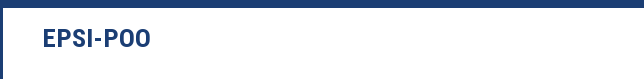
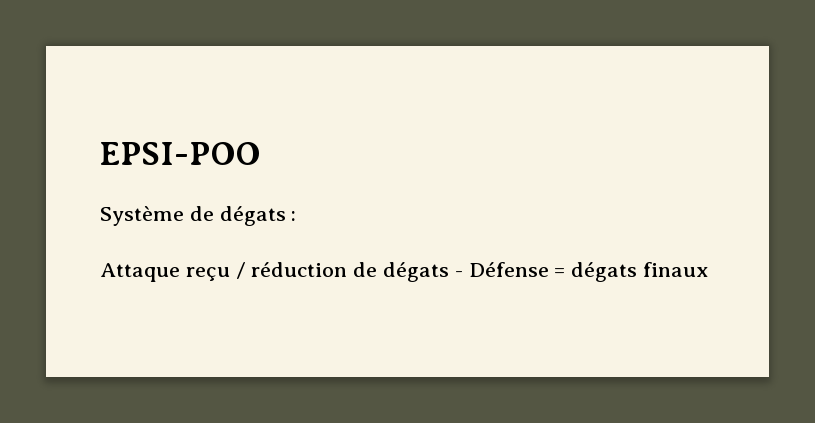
+ Système de dégats :
+ Attaque reçu / réduction de dégats - Défense = dégats finaux

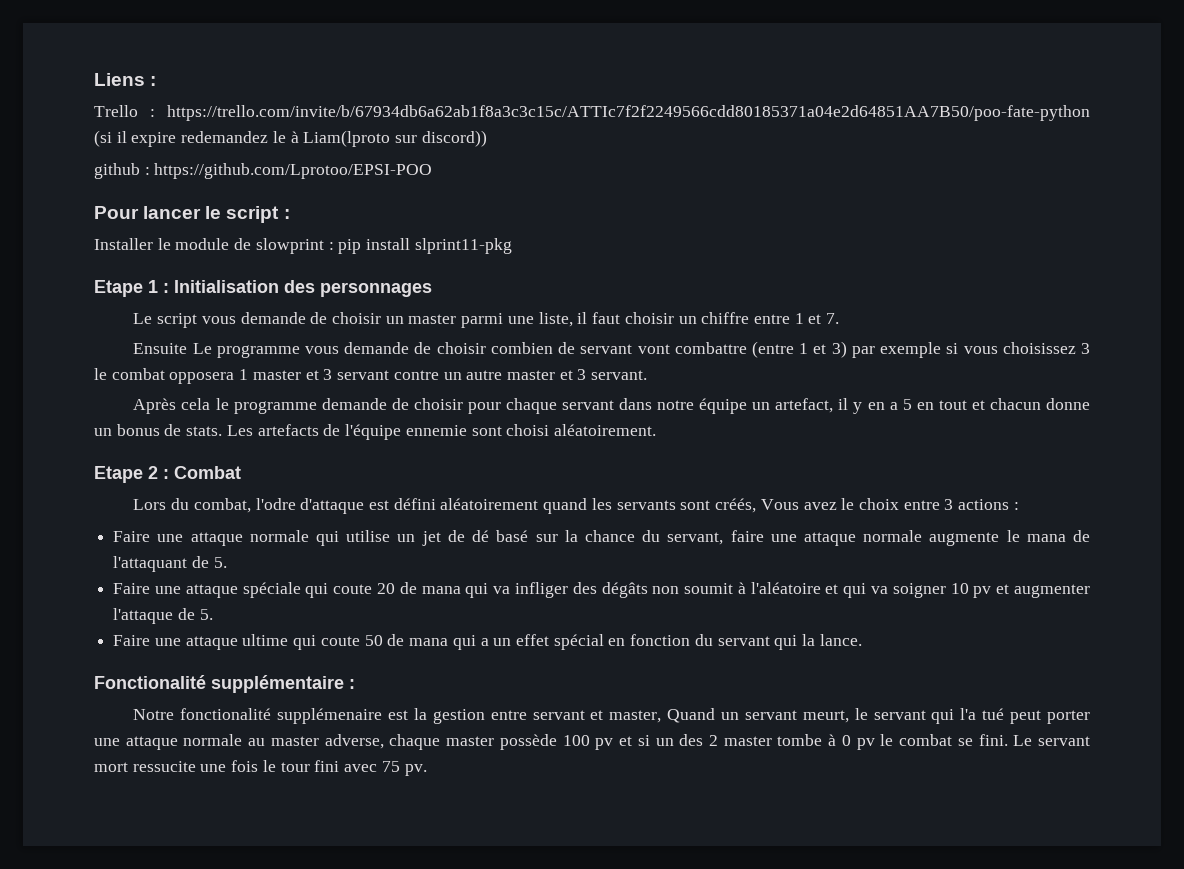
- EPSI-POO
- Système de dégats :
- Attaque reçu / réduction de dégats - Défense = dégats finaux
+ Liens :
+ Trello : https://trello.com/invite/b/67934db6a62ab1f8a3c3c15c/ATTIc7f2f2249566cdd80185371a04e2d64851AA7B50/poo-fate-python (si il expire redemandez le à Liam(lproto sur discord))
+ github : https://github.com/Lprotoo/EPSI-POO
+ Pour lancer le script :
+ Installer le module de slowprint : pip install slprint11-pkg
+ Etape 1 : Initialisation des personnages
+ Le script vous demande de choisir un master parmi une liste, il faut choisir un chiffre entre 1 et 7.
+ Ensuite Le programme vous demande de choisir combien de servant vont combattre (entre 1 et 3) par exemple si vous choisissez 3 le combat opposera 1 master et 3 servant contre un autre master et 3 servant.
+ Après cela le programme demande de choisir pour chaque servant dans notre équipe un artefact, il y en a 5 en tout et chacun donne un bonus de stats. Les artefacts de l'équipe ennemie sont choisi aléatoirement.
+ Etape 2 : Combat
+ Lors du combat, l'odre d'attaque est défini aléatoirement quand les servants sont créés, Vous avez le choix entre 3 actions :
+ Faire une attaque normale qui utilise un jet de dé basé sur la chance du servant, faire une attaque normale augmente le mana de l'attaquant de 5.
+ Faire une attaque spéciale qui coute 20 de mana qui va infliger des dégâts non soumit à l'aléatoire et qui va soigner 10 pv et augmenter l'attaque de 5.
+ Faire une attaque ultime qui coute 50 de mana qui a un effet spécial en fonction du servant qui la lance.
+ Fonctionalité supplémentaire :
+ Notre fonctionalité supplémenaire est la gestion entre servant et master, Quand un servant meurt, le servant qui l'a tué peut porter une attaque normale au master adverse, chaque master possède 100 pv et si un des 2 master tombe à 0 pv le combat se fini. Le servant mort ressucite une fois le tour fini avec 75 pv.

